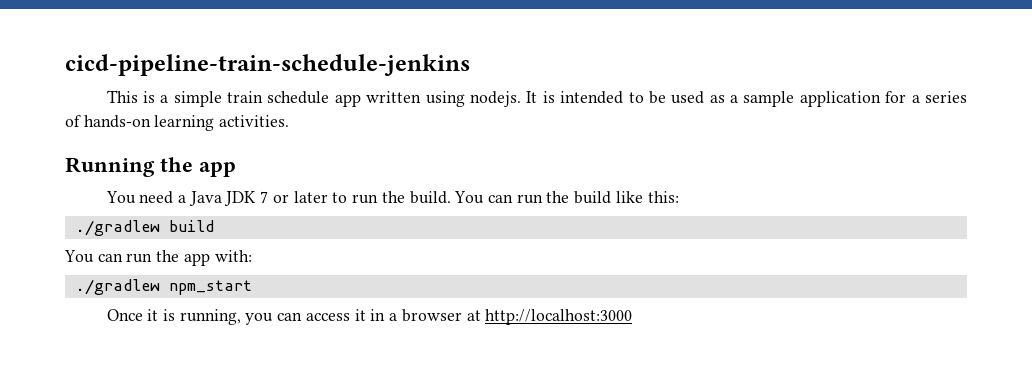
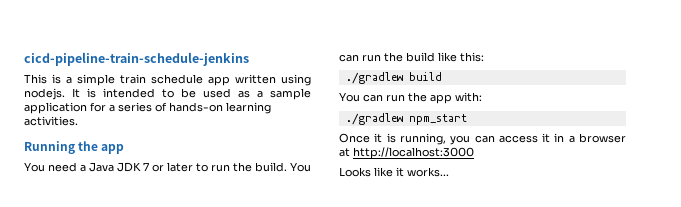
+ Looks like it works...

